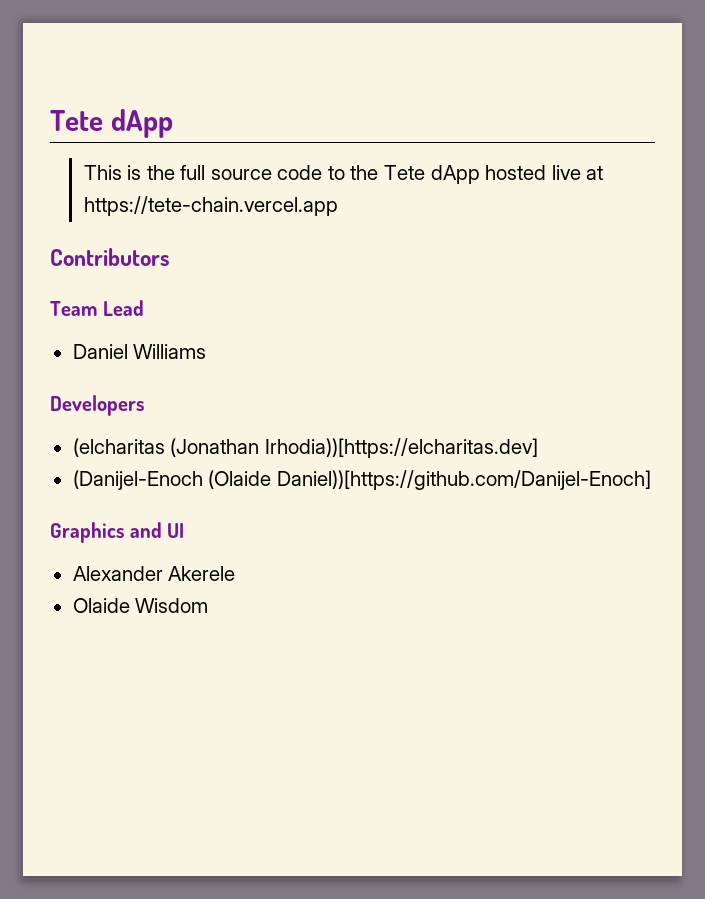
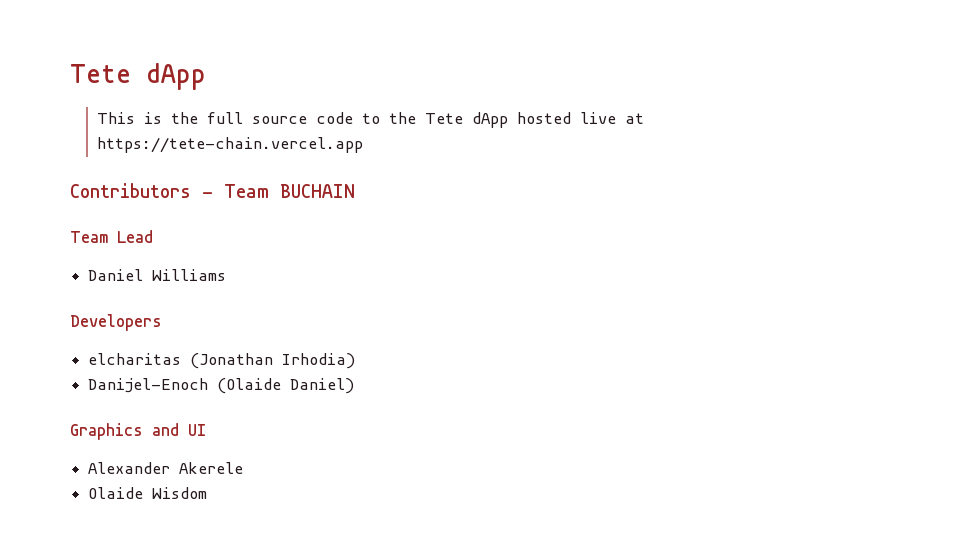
- Contributors
+ Contributors - Team BUCHAIN
- (elcharitas (Jonathan Irhodia))[https://elcharitas.dev]
- (Danijel-Enoch (Olaide Daniel))[https://github.com/Danijel-Enoch]
+ elcharitas (Jonathan Irhodia)
+ Danijel-Enoch (Olaide Daniel)

